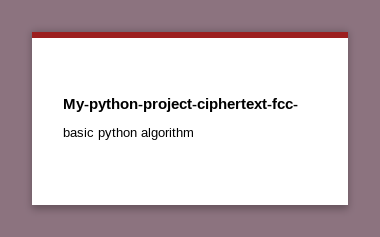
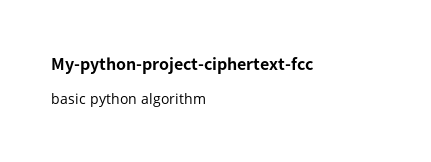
- My-python-project-ciphertext-fcc-
+ My-python-project-ciphertext-fcc

